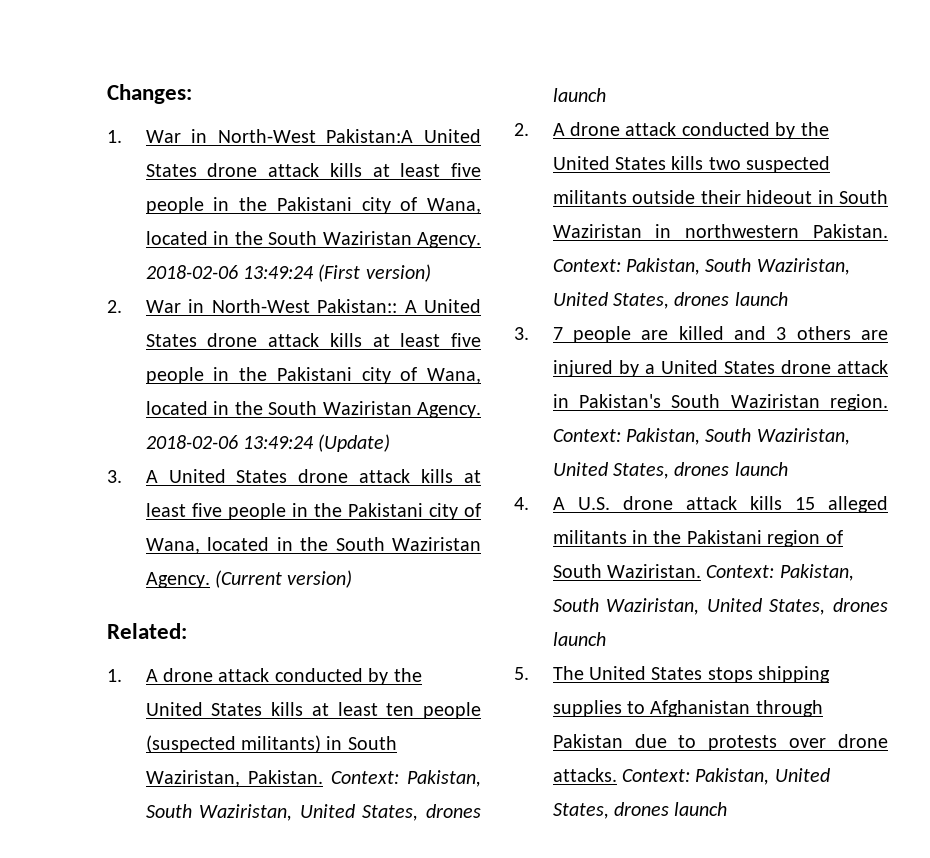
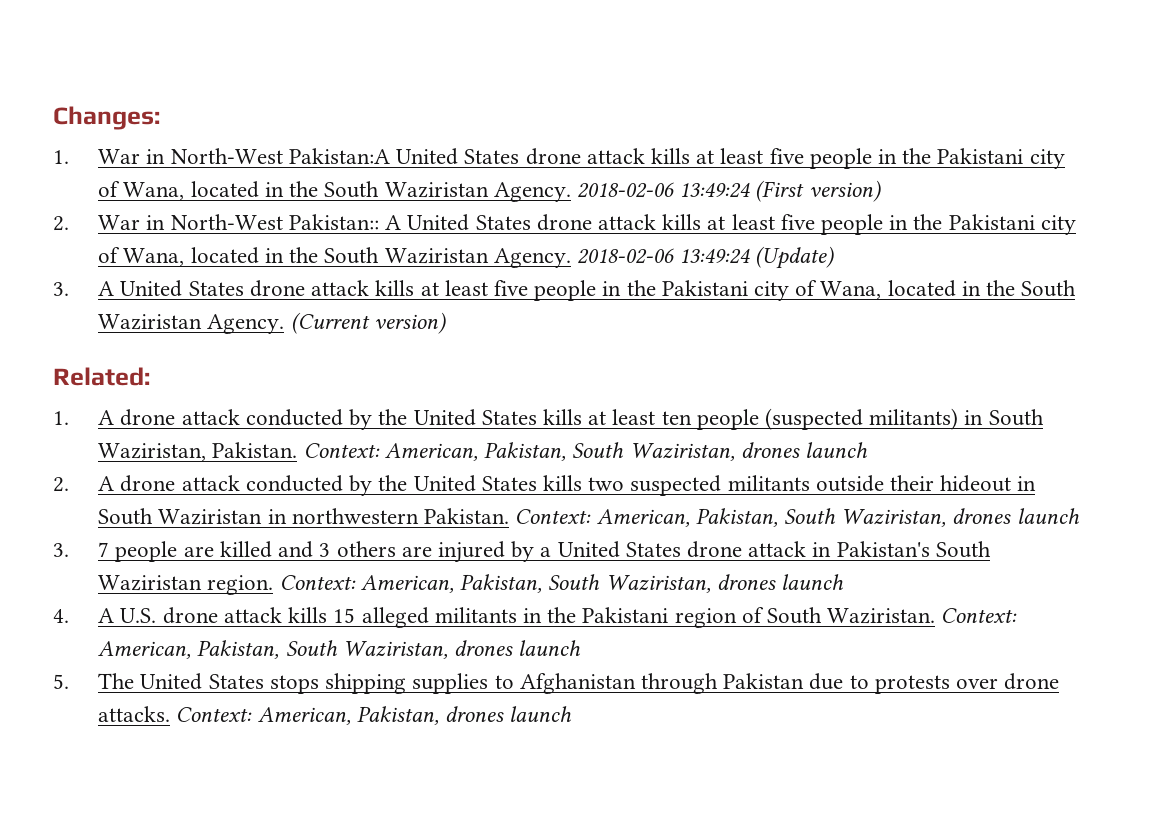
- 1. A drone attack conducted by the United States kills at least ten people (suspected militants) in South Waziristan, Pakistan. Context: Pakistan, South Waziristan, United States, drones launch
+ 1. A drone attack conducted by the United States kills at least ten people (suspected militants) in South Waziristan, Pakistan. Context: American, Pakistan, South Waziristan, drones launch
- 2. A drone attack conducted by the United States kills two suspected militants outside their hideout in South Waziristan in northwestern Pakistan. Context: Pakistan, South Waziristan, United States, drones launch
+ 2. A drone attack conducted by the United States kills two suspected militants outside their hideout in South Waziristan in northwestern Pakistan. Context: American, Pakistan, South Waziristan, drones launch
- 3. 7 people are killed and 3 others are injured by a United States drone attack in Pakistan's South Waziristan region. Context: Pakistan, South Waziristan, United States, drones launch
+ 3. 7 people are killed and 3 others are injured by a United States drone attack in Pakistan's South Waziristan region. Context: American, Pakistan, South Waziristan, drones launch
- 4. A U.S. drone attack kills 15 alleged militants in the Pakistani region of South Waziristan. Context: Pakistan, South Waziristan, United States, drones launch
+ 4. A U.S. drone attack kills 15 alleged militants in the Pakistani region of South Waziristan. Context: American, Pakistan, South Waziristan, drones launch
- Context: Pakistan, United States, drones launch
+ Context: American, Pakistan, drones launch

